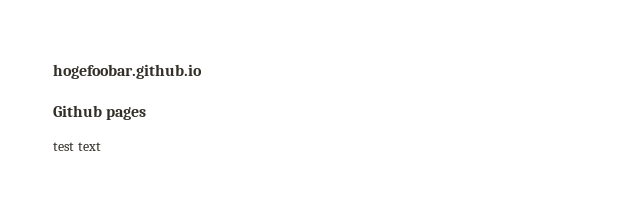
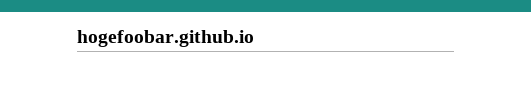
- Github pages
- test text

